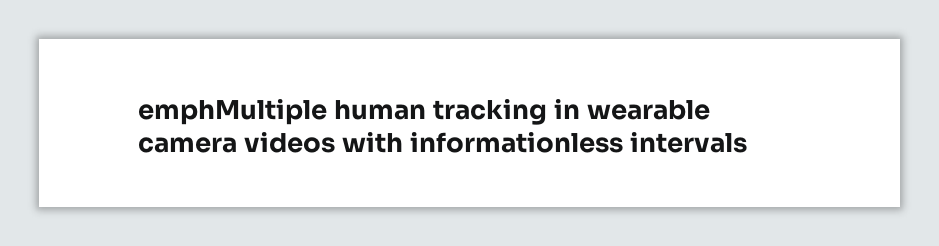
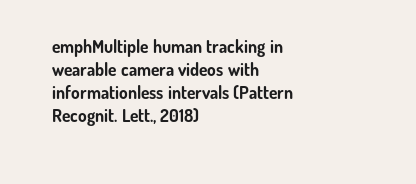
- emphMultiple human tracking in wearable camera videos with informationless intervals
+ emphMultiple human tracking in wearable camera videos with informationless intervals (Pattern Recognit. Lett., 2018)

